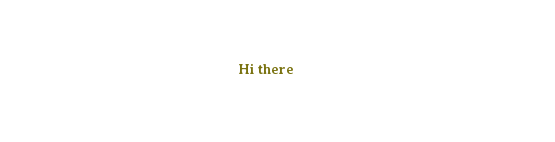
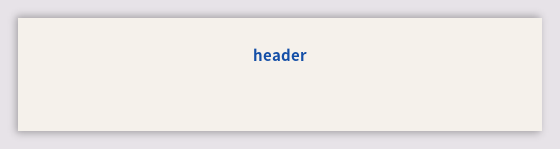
- Hi there
+ header

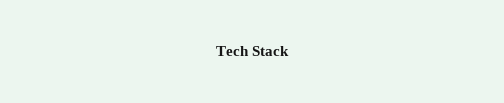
- header
+ Tech Stack

